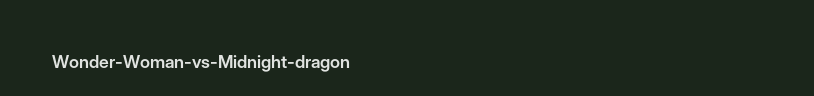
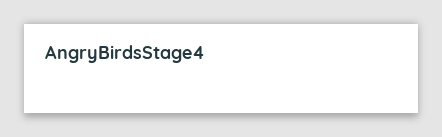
- Wonder-Woman-vs-Midnight-dragon
+ AngryBirdsStage4

